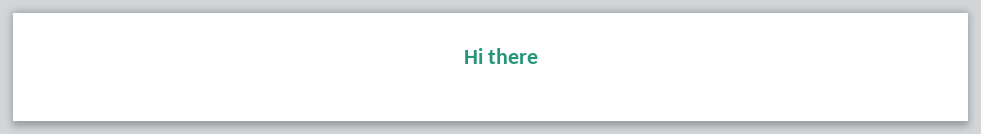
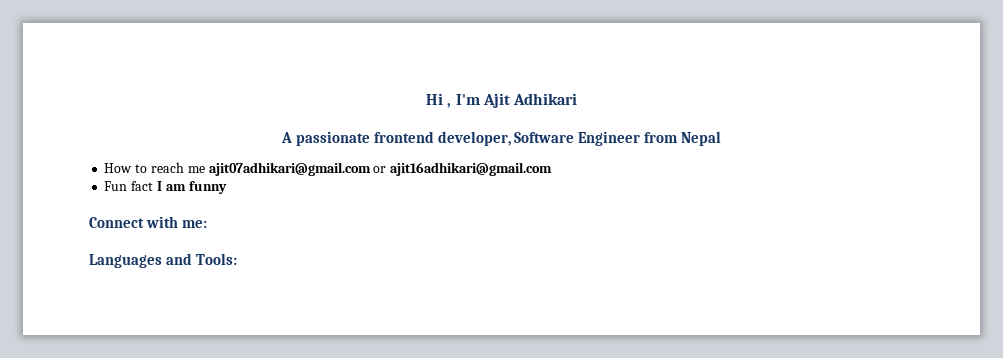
- Hi there
+ Hi , I'm Ajit Adhikari
+ A passionate frontend developer, Software Engineer from Nepal
+ How to reach me ajit07adhikari@gmail.com or ajit16adhikari@gmail.com
+ Fun fact I am funny
+ Connect with me:
+ Languages and Tools:

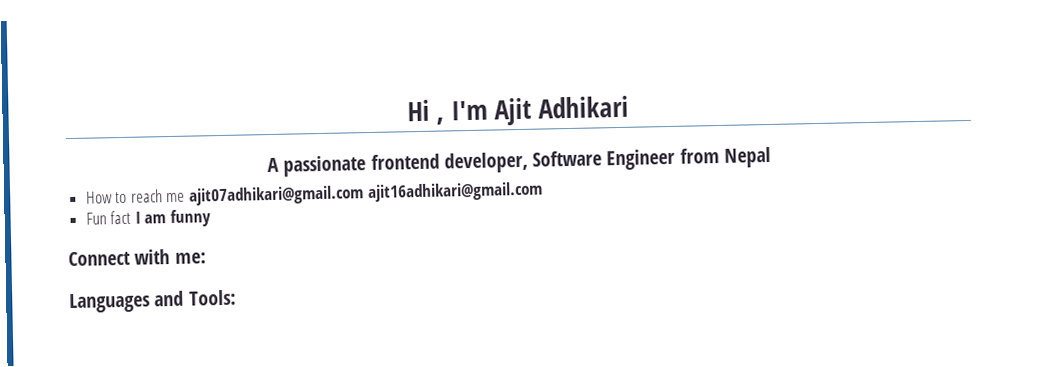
- How to reach me ajit07adhikari@gmail.com or ajit16adhikari@gmail.com
+ How to reach me ajit07adhikari@gmail.com ajit16adhikari@gmail.com

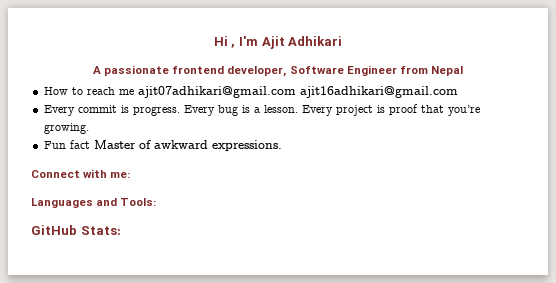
- Fun fact I am funny
+ Every commit is progress. Every bug is a lesson. Every project is proof that you’re growing.
+ Fun fact Master of awkward expressions.
+ GitHub Stats:

